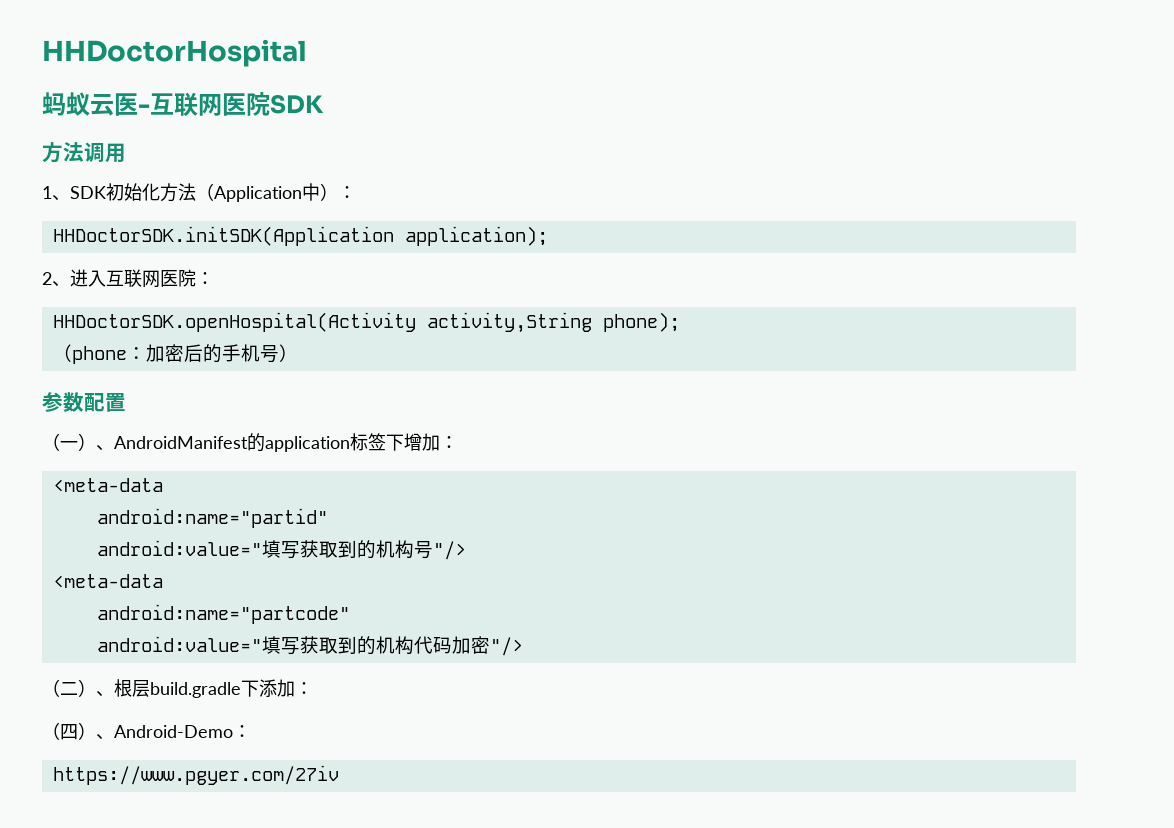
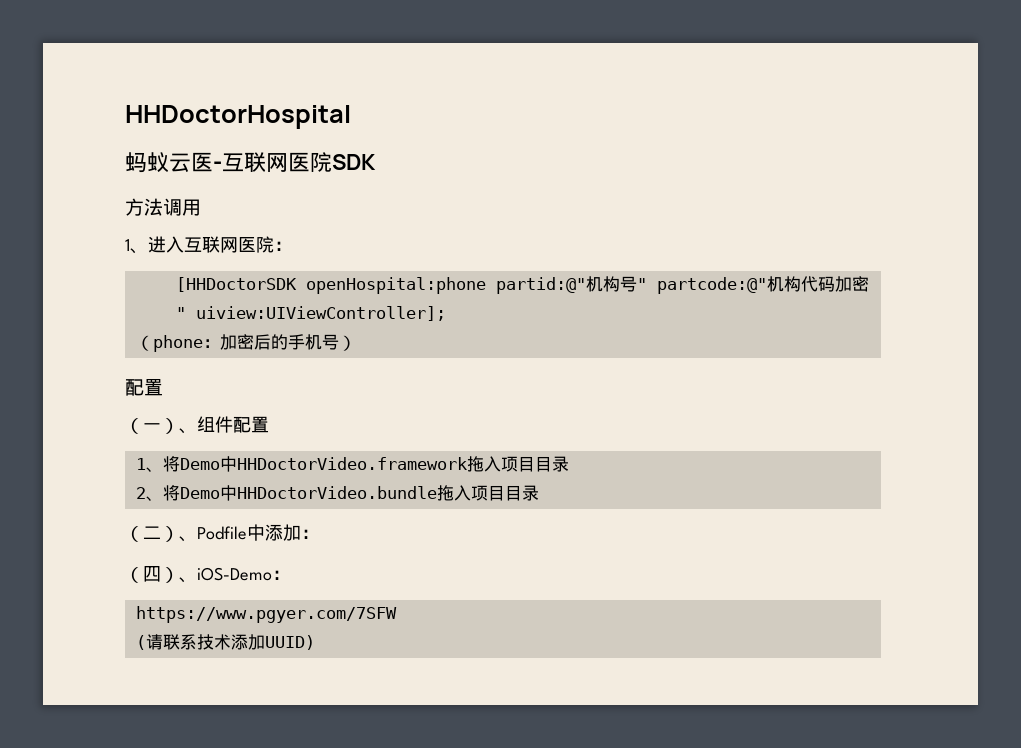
- 1、SDK初始化方法（Application中）：
- HHDoctorSDK.initSDK(Application application);
- 2、进入互联网医院：
- HHDoctorSDK.openHospital(Activity activity,String phone);
+ 1、进入互联网医院：
+ [HHDoctorSDK openHospital:phone partid:@"机构号" partcode:@"机构代码加密" uiview:UIViewController];
  （phone：加密后的手机号）
- 参数配置
+ 配置
- （一）、AndroidManifest的application标签下增加：
- <meta-data
- android:name="partid"
- android:value="填写获取到的机构号"/>
- <meta-data
- android:name="partcode"
- android:value="填写获取到的机构代码加密"/>
+ （一）、组件配置
+ 1、将Demo中HHDoctorVideo.framework拖入项目目录
+ 2、将Demo中HHDoctorVideo.bundle拖入项目目录
- （二）、根层build.gradle下添加：
+ （二）、Podfile中添加：
- （四）、Android-Demo：
- https://www.pgyer.com/27iv
+ （四）、iOS-Demo：
+ https://www.pgyer.com/7SFW
+ (请联系技术添加UUID)

